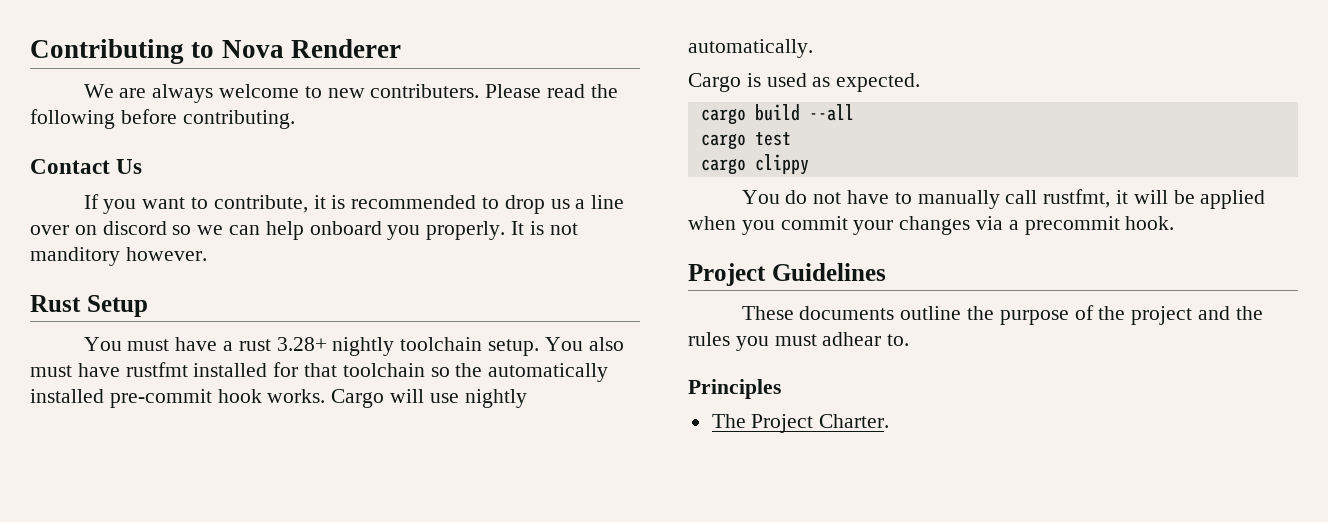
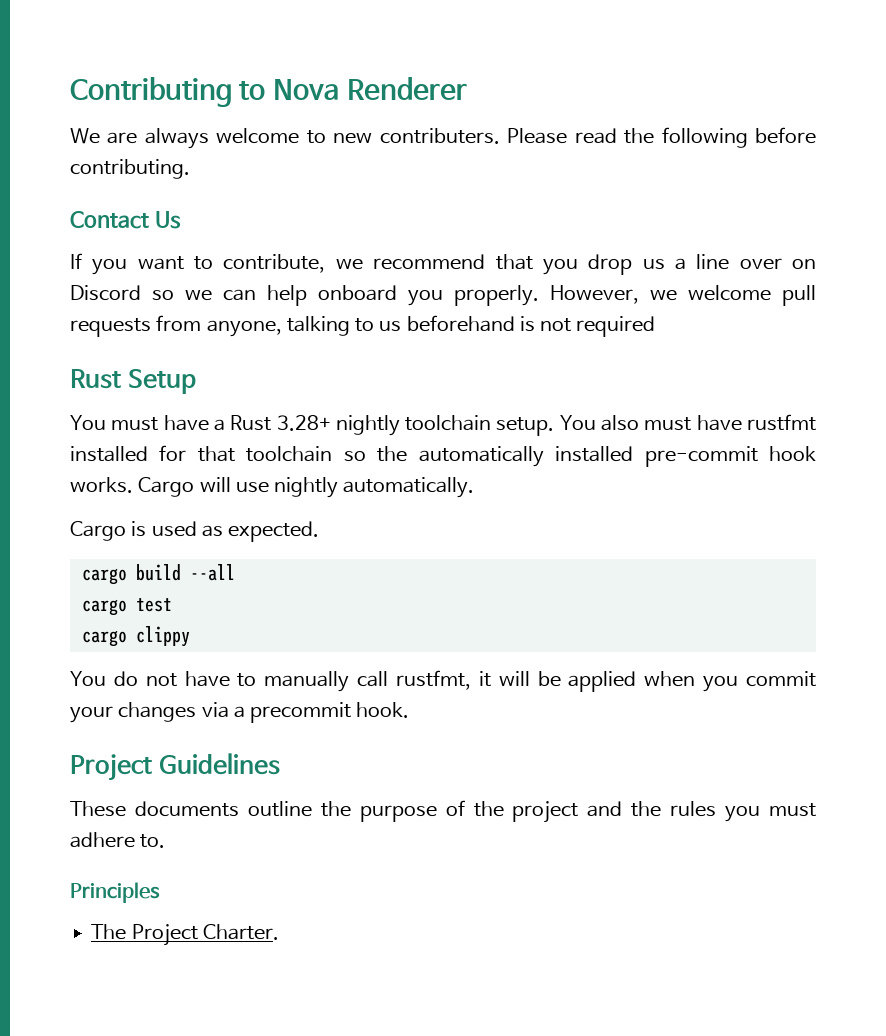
- If you want to contribute, it is recommended to drop us a line over on discord so we can help onboard you properly.
+ If you want to contribute, we recommend that you drop us a line over on Discord so we can help onboard you properly.
- It is not manditory however.
+ However, we welcome pull requests from anyone, talking to us beforehand is not required
- You must have a rust 3.28+ nightly toolchain setup.
+ You must have a Rust 3.28+ nightly toolchain setup.
- These documents outline the purpose of the project and the rules you must adhear to.
+ These documents outline the purpose of the project and the rules you must adhere to.

